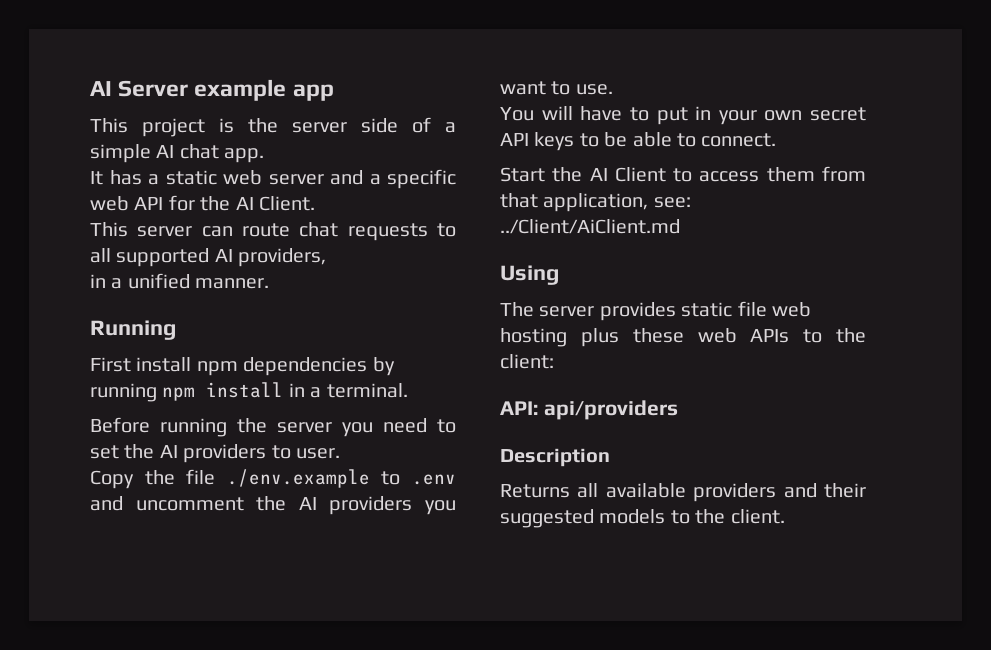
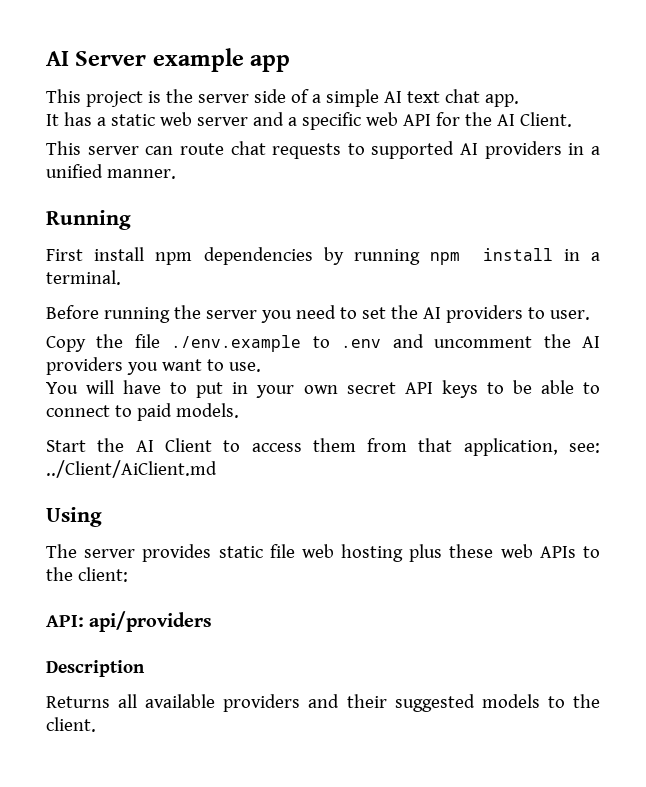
- This project is the server side of a simple AI chat app.
+ This project is the server side of a simple AI text chat app.
- This server can route chat requests to all supported AI providers,
- in a unified manner.
+ This server can route chat requests to supported AI providers in a unified manner.
- You will have to put in your own secret API keys to be able to connect.
+ You will have to put in your own secret API keys to be able to connect to paid models.

